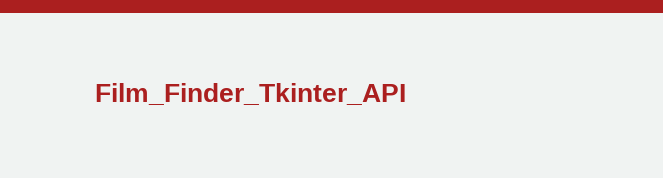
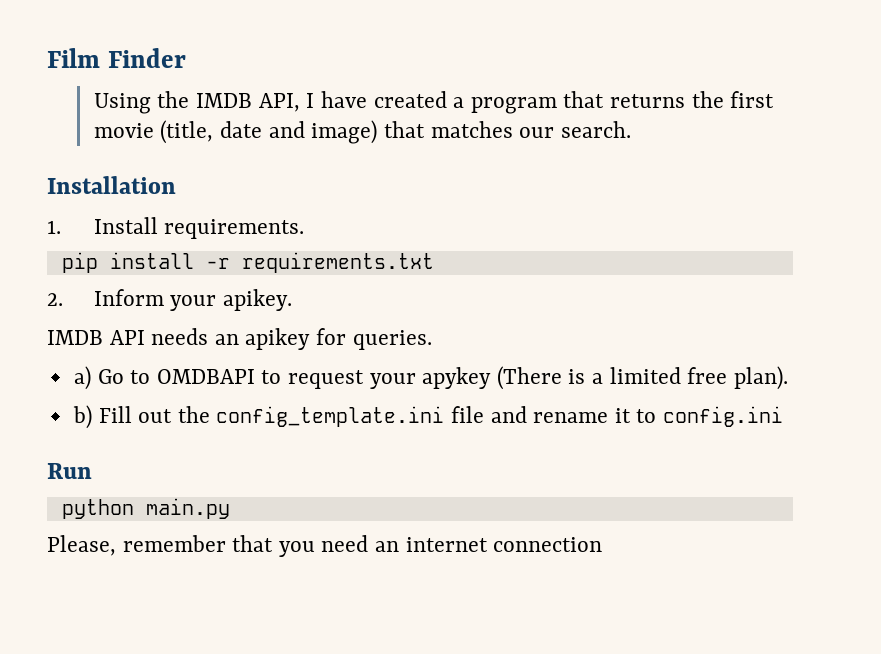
- Film_Finder_Tkinter_API
+ Film Finder
+ Using the IMDB API, I have created a program that returns the first movie (title, date and image) that matches our search.
+ Installation
+ 1. Install requirements.
+ pip install -r requirements.txt
+ 2. Inform your apikey.
+ IMDB API needs an apikey for queries.
+ a) Go to OMDBAPI to request your apykey (There is a limited free plan).
+ b) Fill out the config_template.ini file and rename it to config.ini
+ Run
+ python main.py
+ Please, remember that you need an internet connection

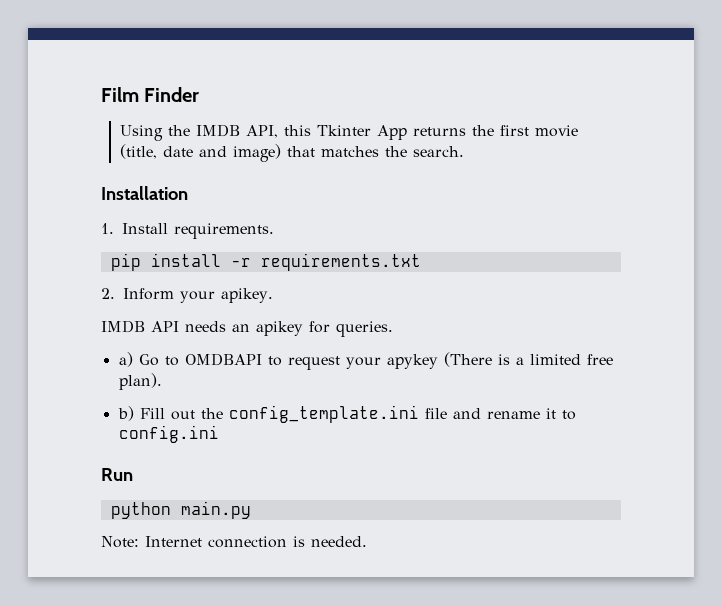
- Using the IMDB API, I have created a program that returns the first movie (title, date and image) that matches our search.
+ Using the IMDB API, this Tkinter App returns the first movie (title, date and image) that matches the search.
- Please, remember that you need an internet connection
+ Note: Internet connection is needed.

